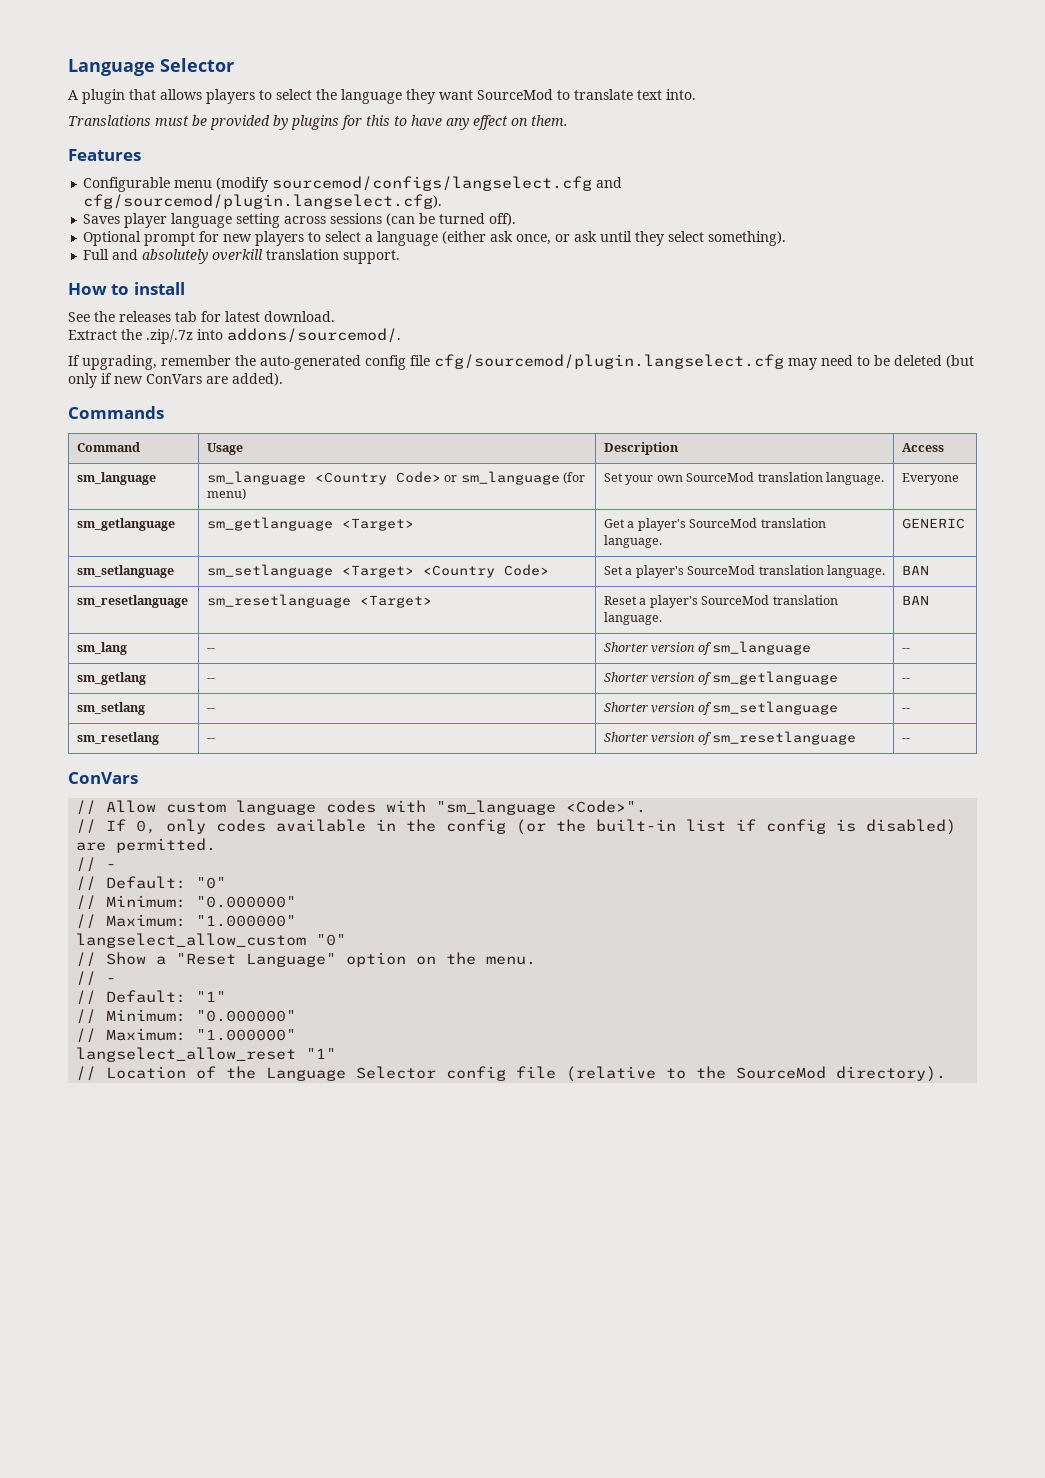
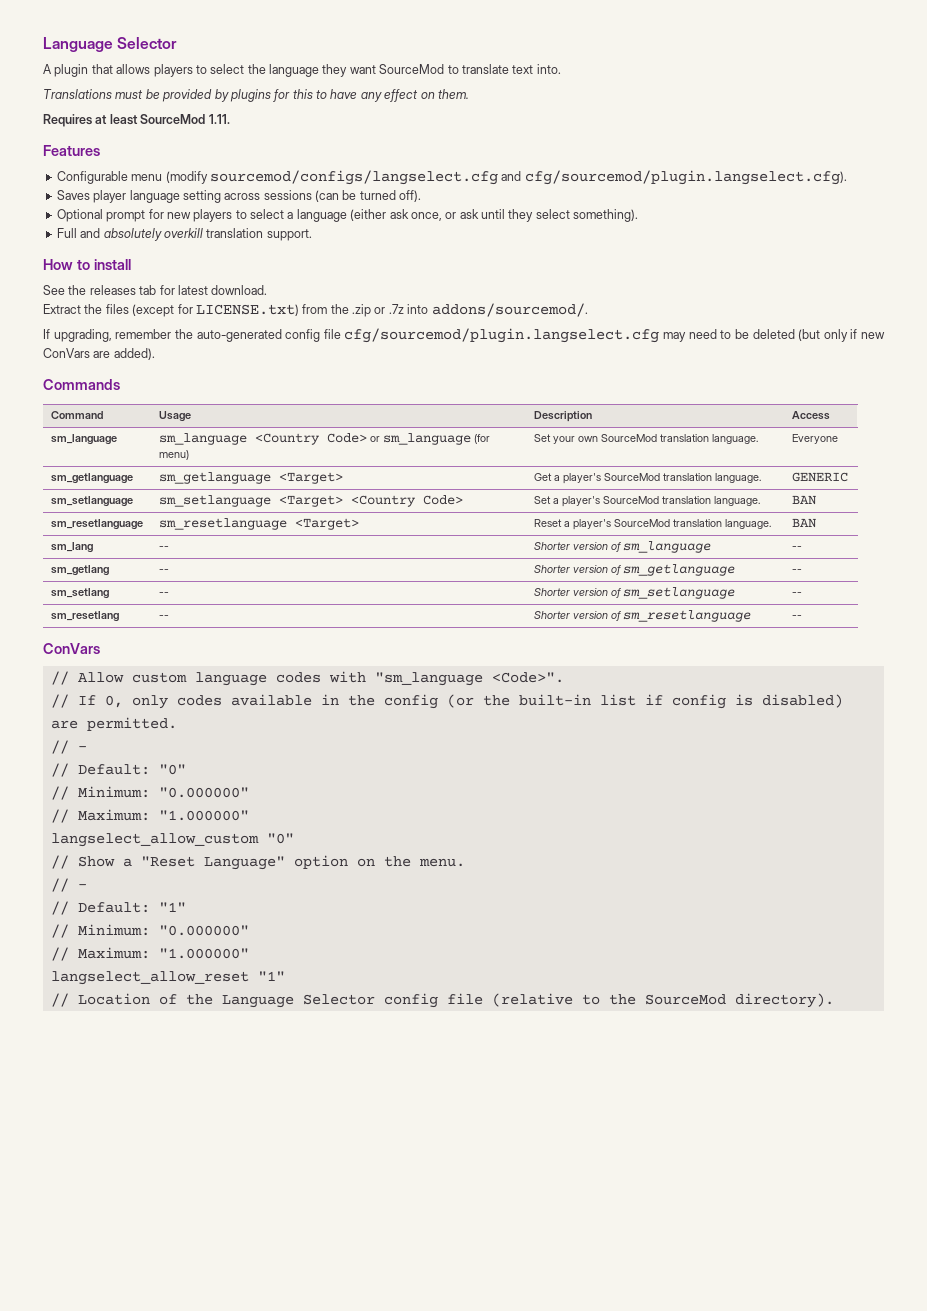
+ Requires at least SourceMod 1.11.
- Extract the .zip/.7z into addons/sourcemod/.
+ Extract the files (except for LICENSE.txt) from the .zip or .7z into addons/sourcemod/.

